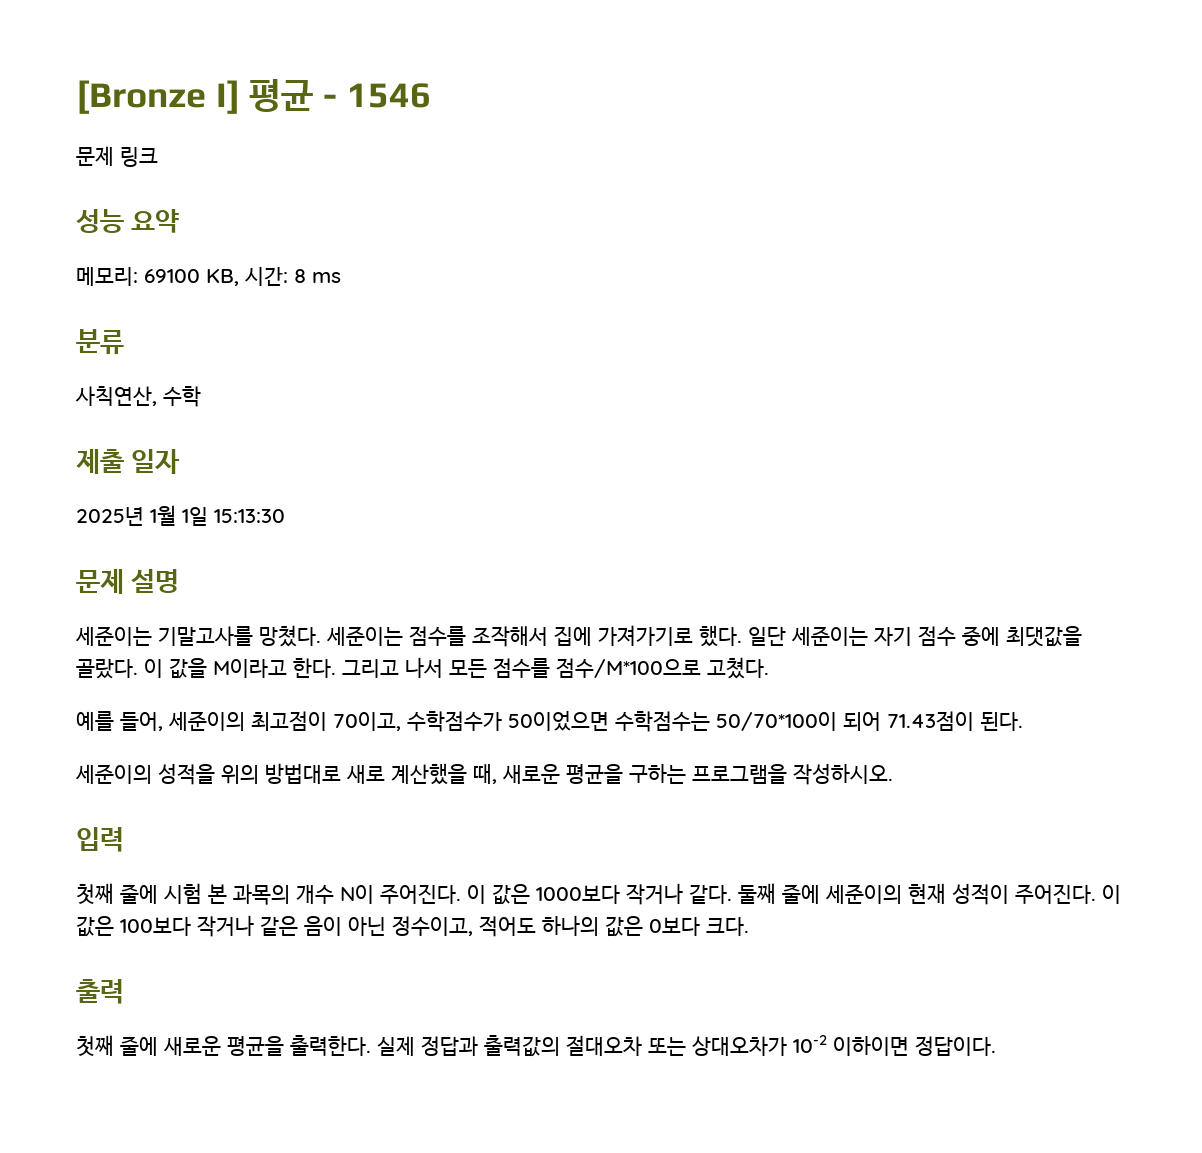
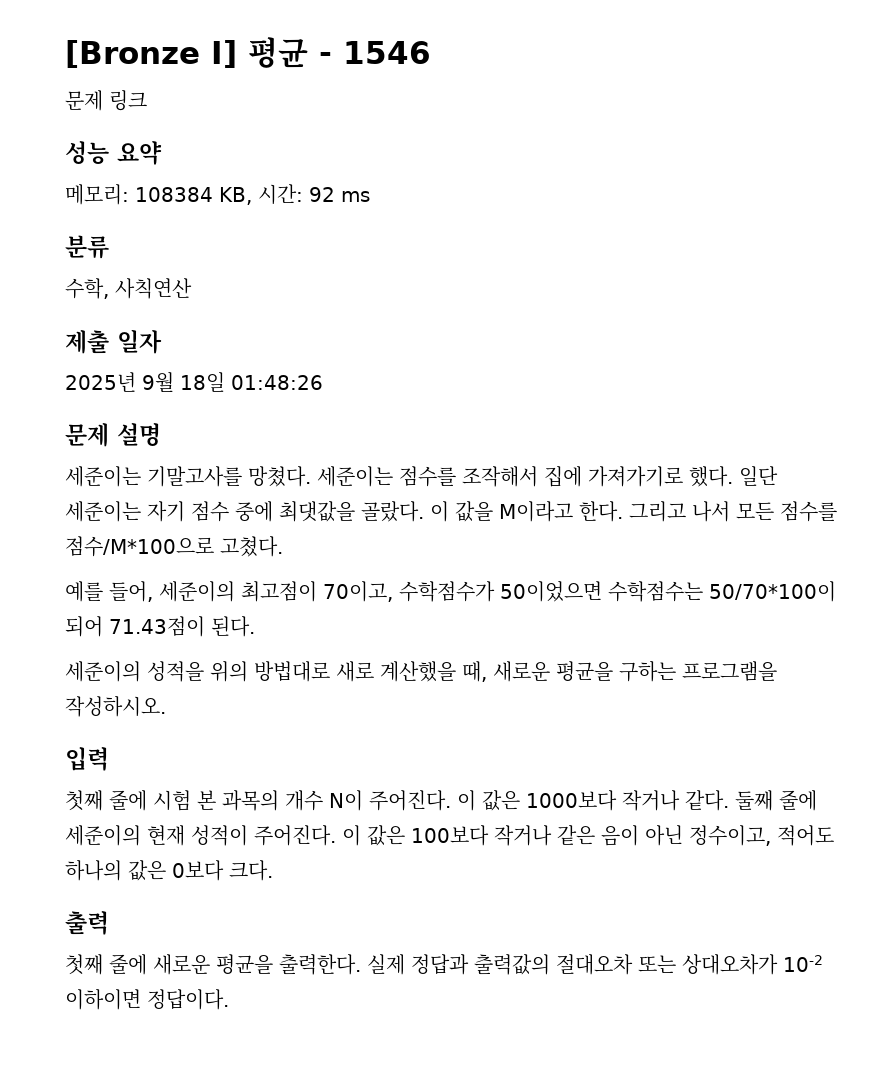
- 메모리: 69100 KB, 시간: 8 ms
+ 메모리: 108384 KB, 시간: 92 ms
- 사칙연산, 수학
+ 수학, 사칙연산
- 2025년 1월 1일 15:13:30
+ 2025년 9월 18일 01:48:26

